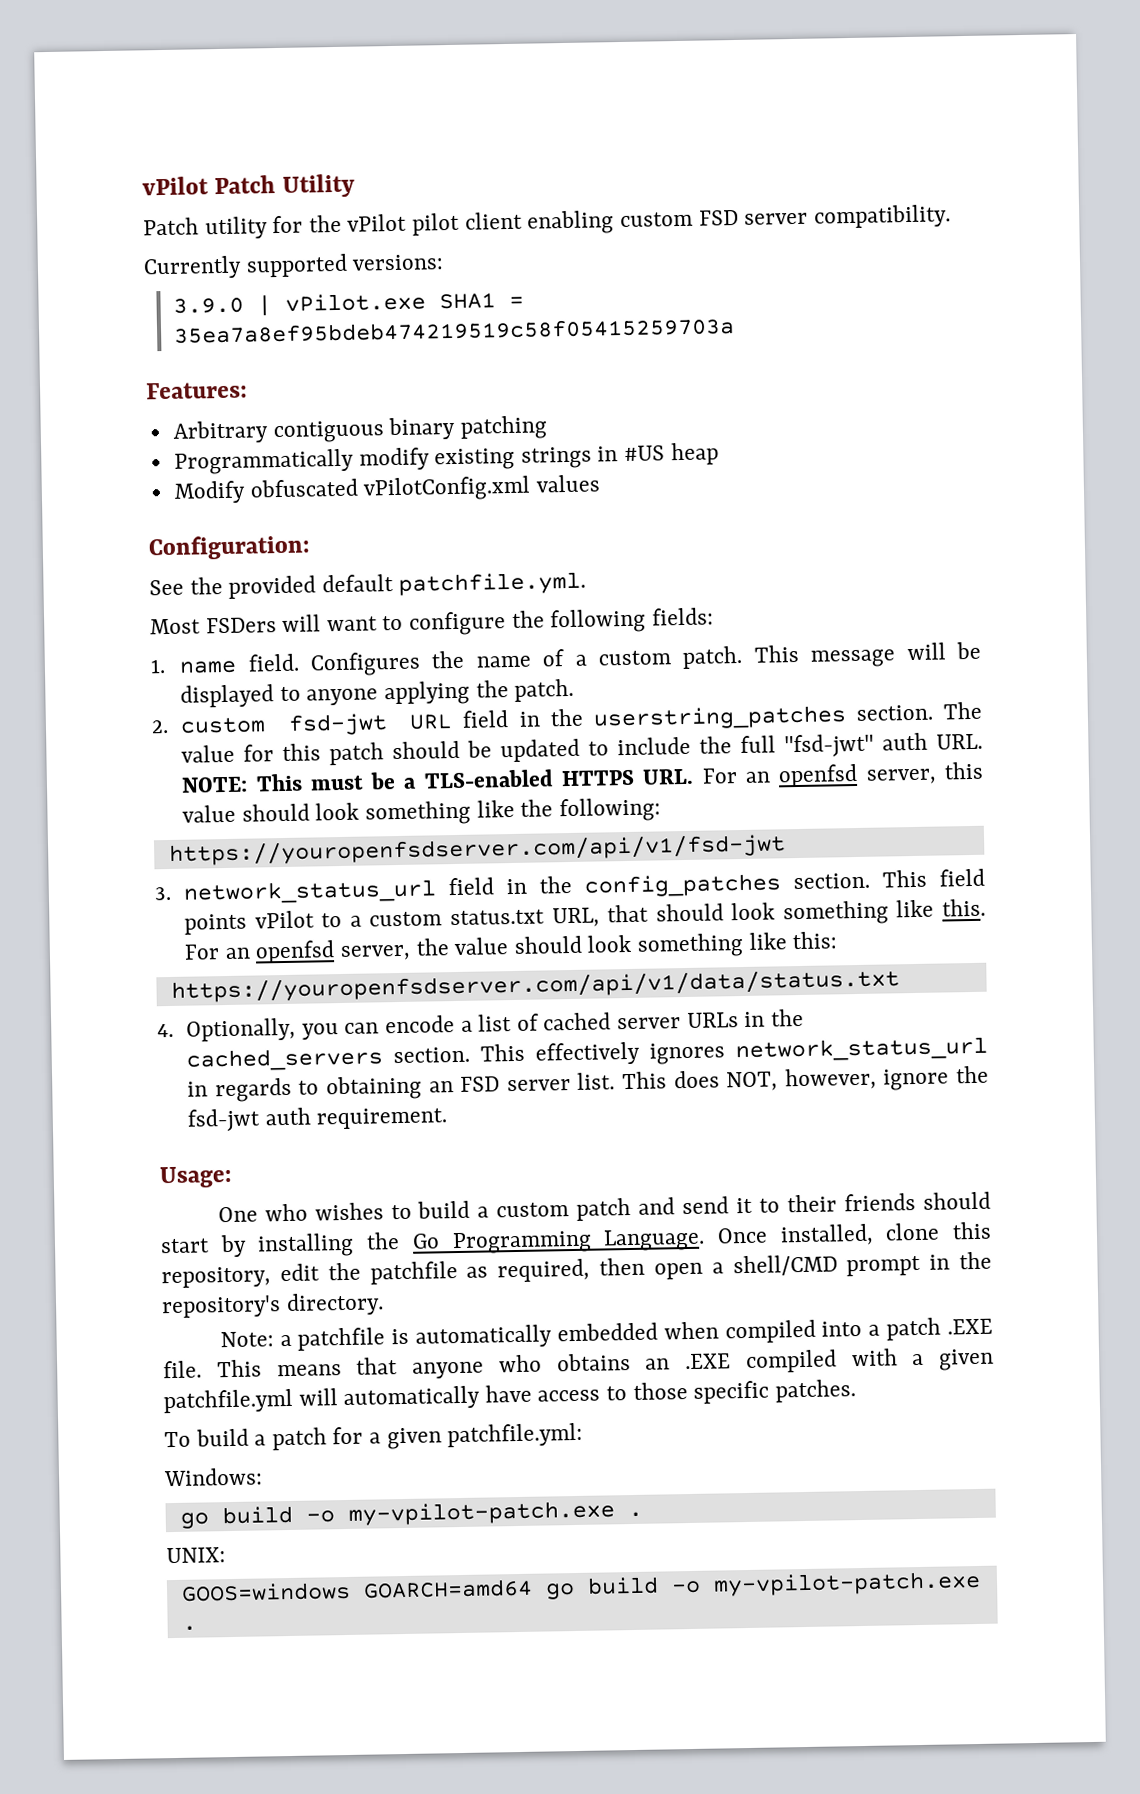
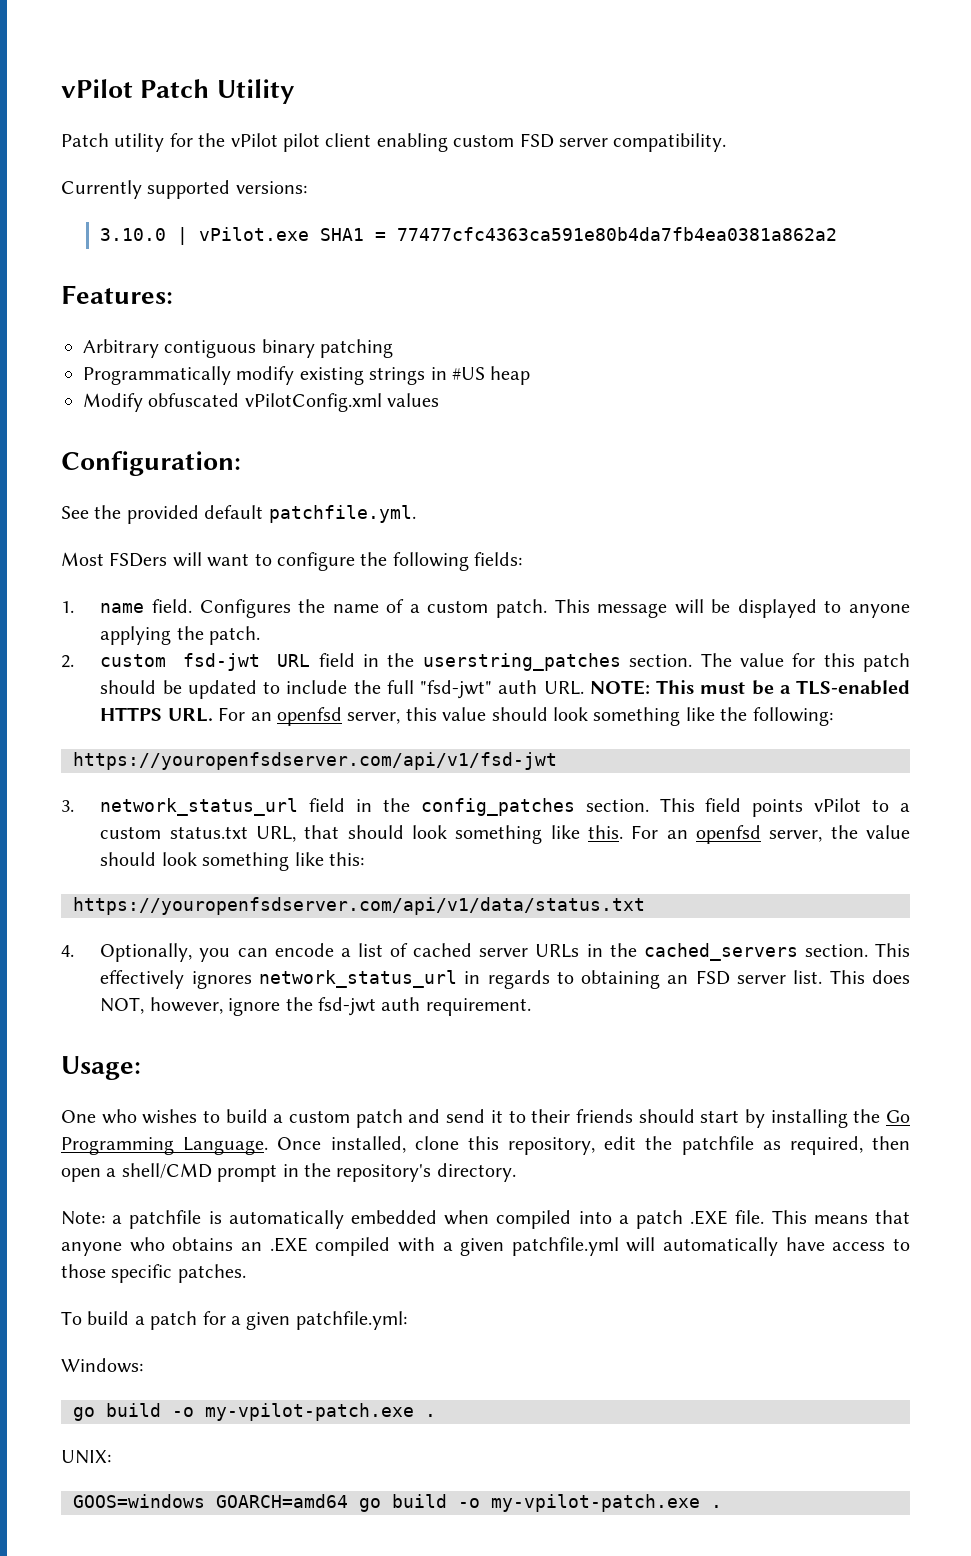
- 3.9.0 | vPilot.exe SHA1 = 35ea7a8ef95bdeb474219519c58f05415259703a
+ 3.10.0 | vPilot.exe SHA1 = 77477cfc4363ca591e80b4da7fb4ea0381a862a2

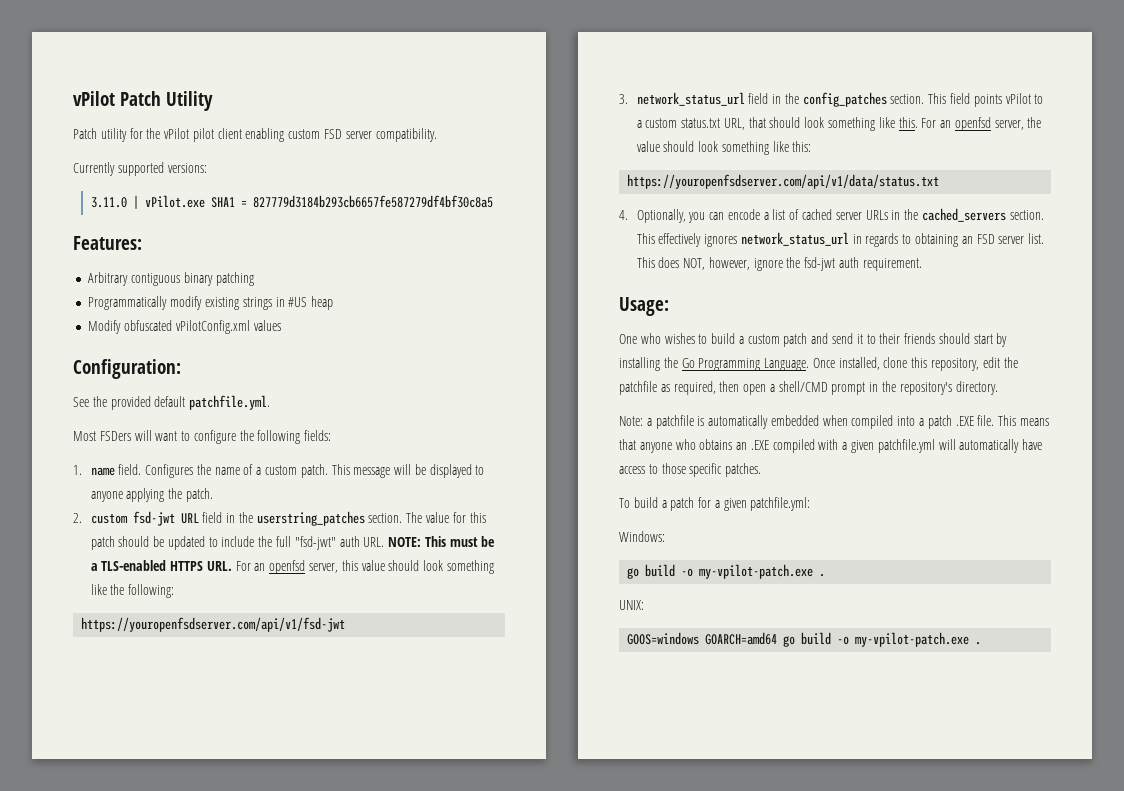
- 3.10.0 | vPilot.exe SHA1 = 77477cfc4363ca591e80b4da7fb4ea0381a862a2
+ 3.11.0 | vPilot.exe SHA1 = 827779d3184b293cb6657fe587279df4bf30c8a5

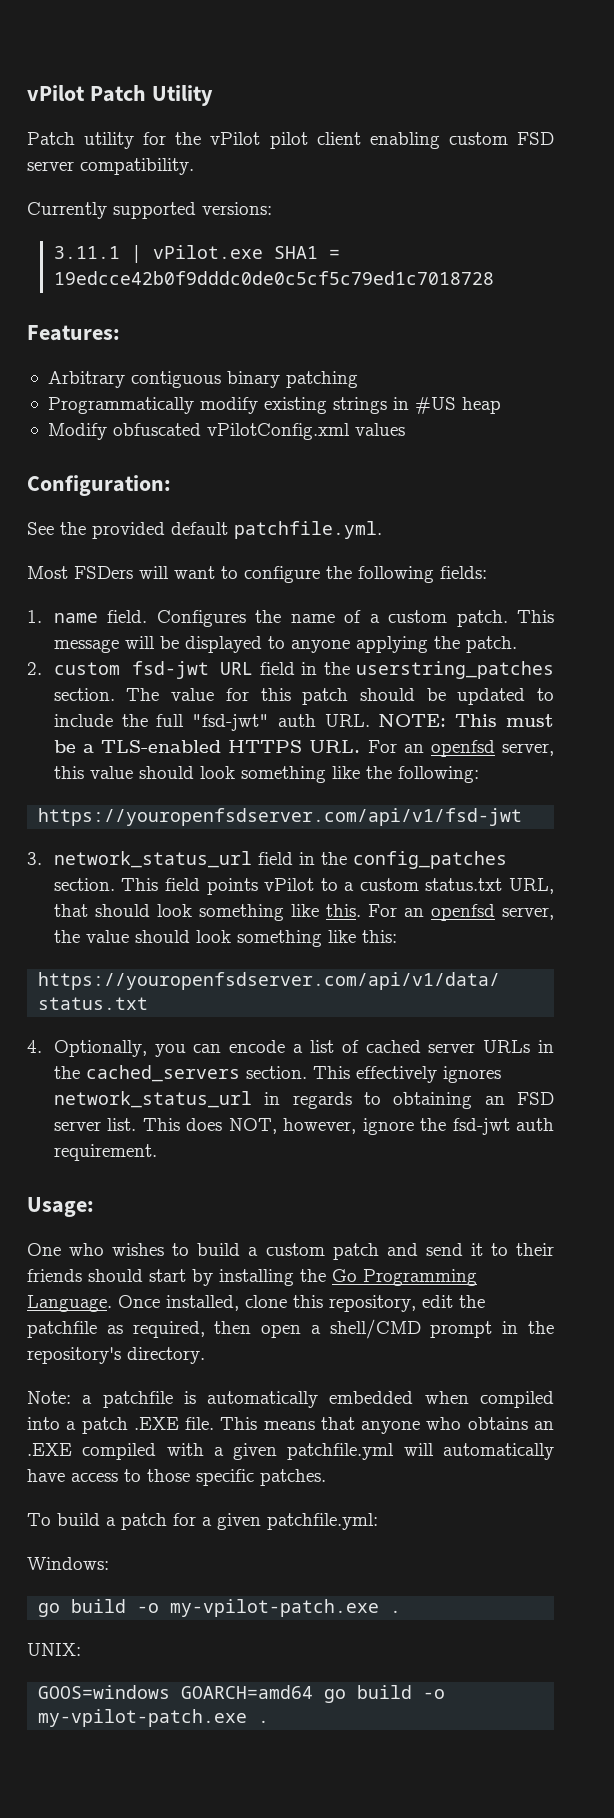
- 3.11.0 | vPilot.exe SHA1 = 827779d3184b293cb6657fe587279df4bf30c8a5
+ 3.11.1 | vPilot.exe SHA1 = 19edcce42b0f9dddc0de0c5cf5c79ed1c7018728

